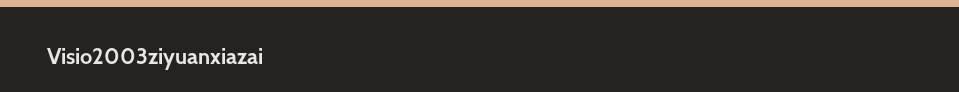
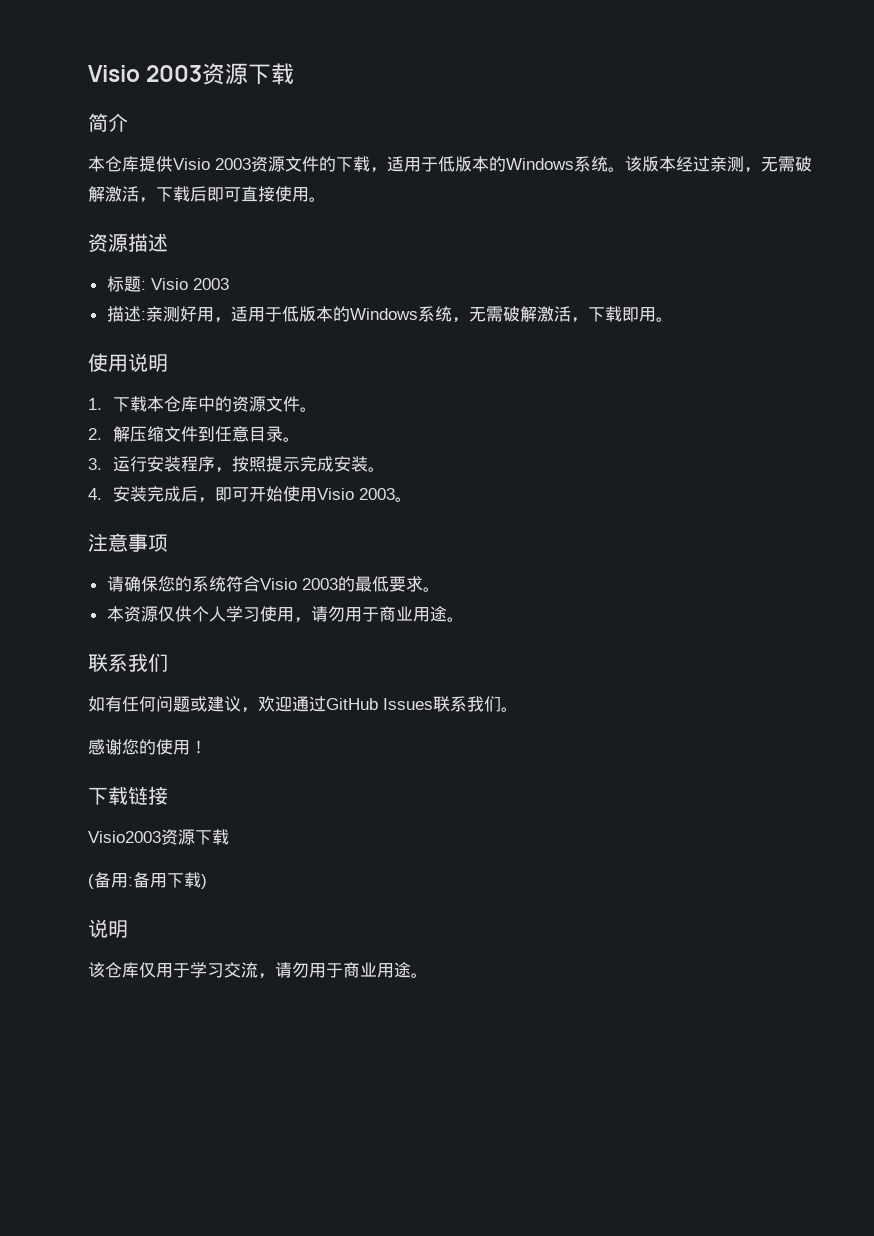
- Visio2003ziyuanxiazai
+ Visio 2003资源下载
+ 简介
+ 本仓库提供Visio 2003资源文件的下载，适用于低版本的Windows系统。该版本经过亲测，无需破解激活，下载后即可直接使用。
+ 资源描述
+ 标题: Visio 2003
+ 描述:亲测好用，适用于低版本的Windows系统，无需破解激活，下载即用。
+ 使用说明
+ 1.下载本仓库中的资源文件。
+ 2.解压缩文件到任意目录。
+ 3.运行安装程序，按照提示完成安装。
+ 4.安装完成后，即可开始使用Visio 2003。
+ 注意事项
+ 请确保您的系统符合Visio 2003的最低要求。
+ 本资源仅供个人学习使用，请勿用于商业用途。
+ 联系我们
+ 如有任何问题或建议，欢迎通过GitHub Issues联系我们。
+ 感谢您的使用！
+ 下载链接
+ Visio2003资源下载
+ (备用:备用下载)
+ 说明
+ 该仓库仅用于学习交流，请勿用于商业用途。

